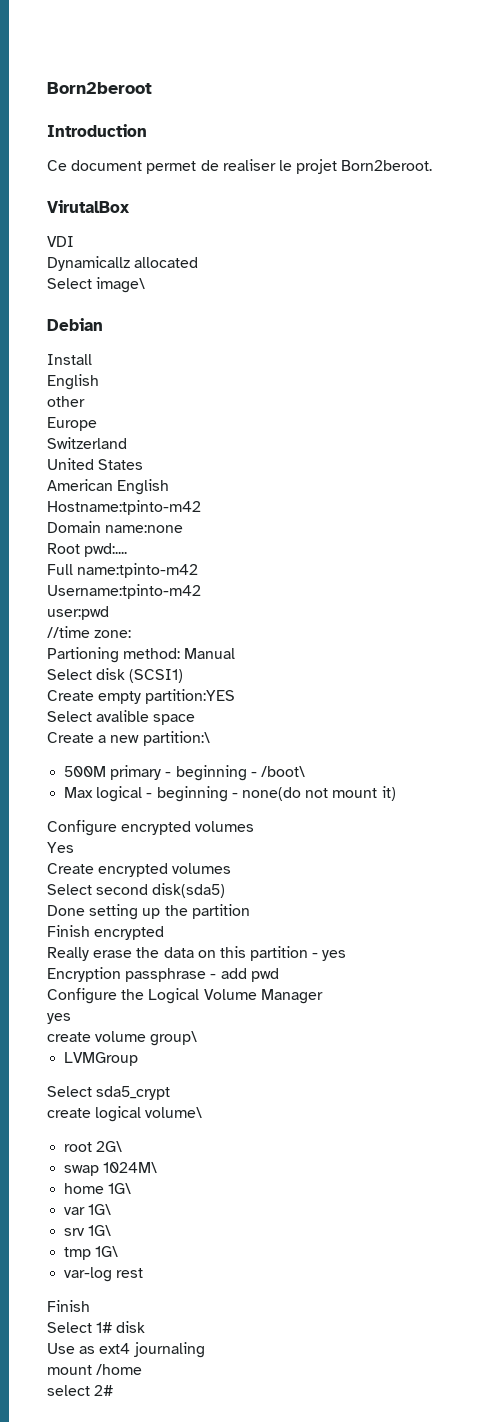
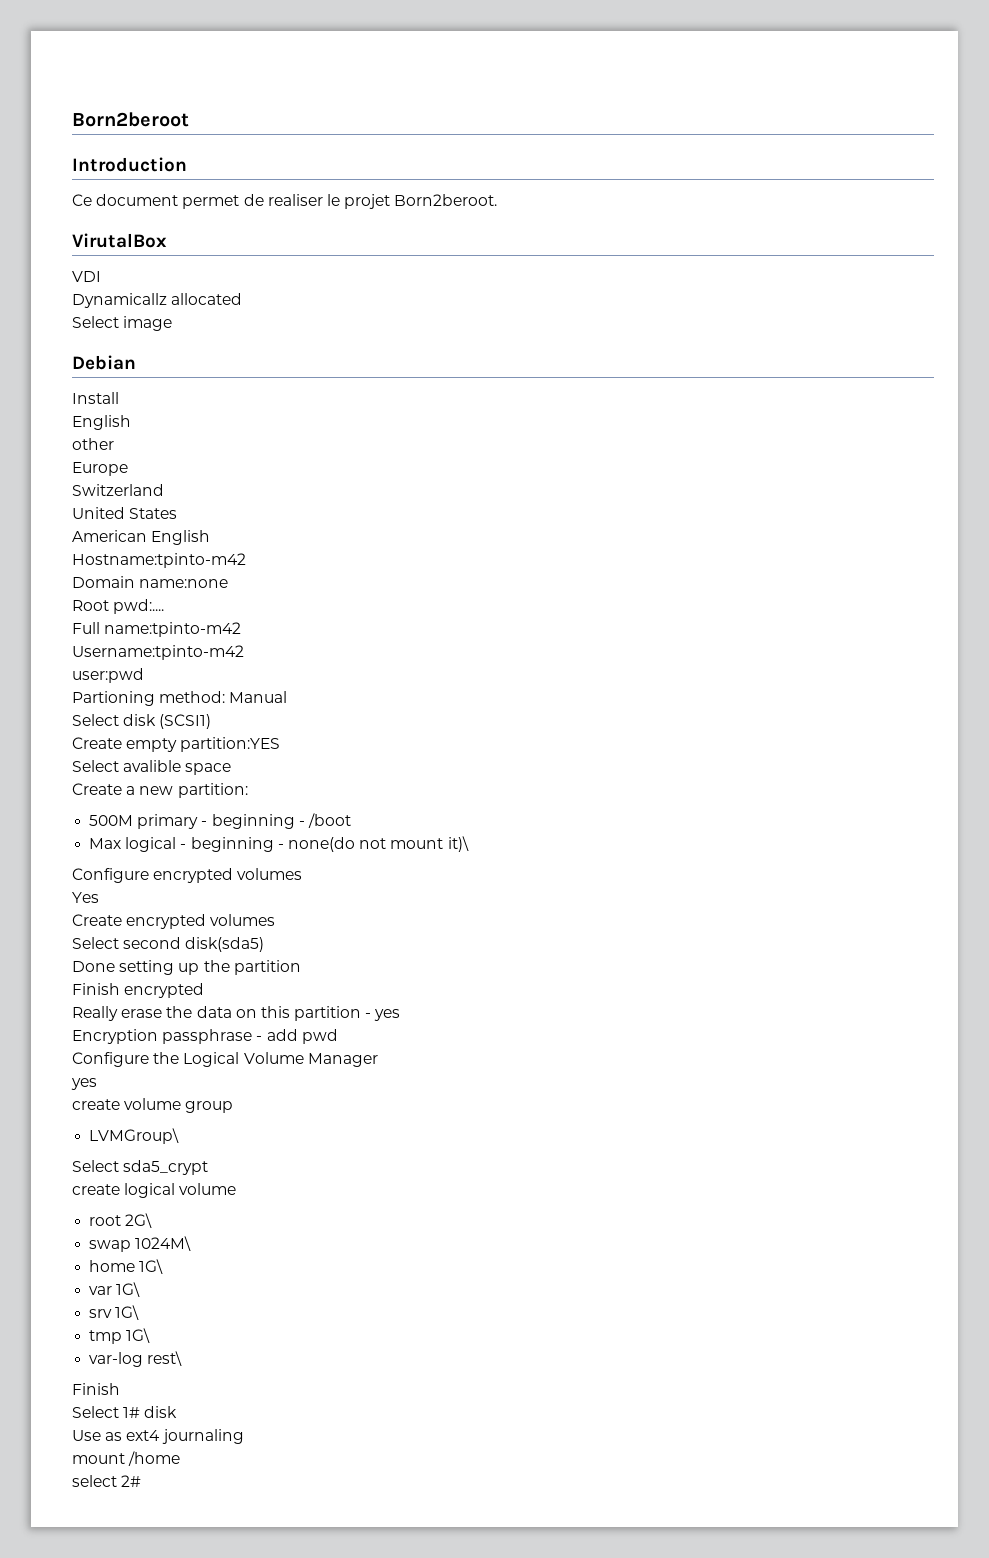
- Select image\
+ Select image
- //time zone:
- Create a new partition:\
+ Create a new partition:
- 500M primary - beginning - /boot\
+ 500M primary - beginning - /boot
- Max logical - beginning - none(do not mount it)
+ Max logical - beginning - none(do not mount it)\
- create volume group\
- LVMGroup
+ create volume group
+ LVMGroup\
- create logical volume\
+ create logical volume
- var-log rest
+ var-log rest\

